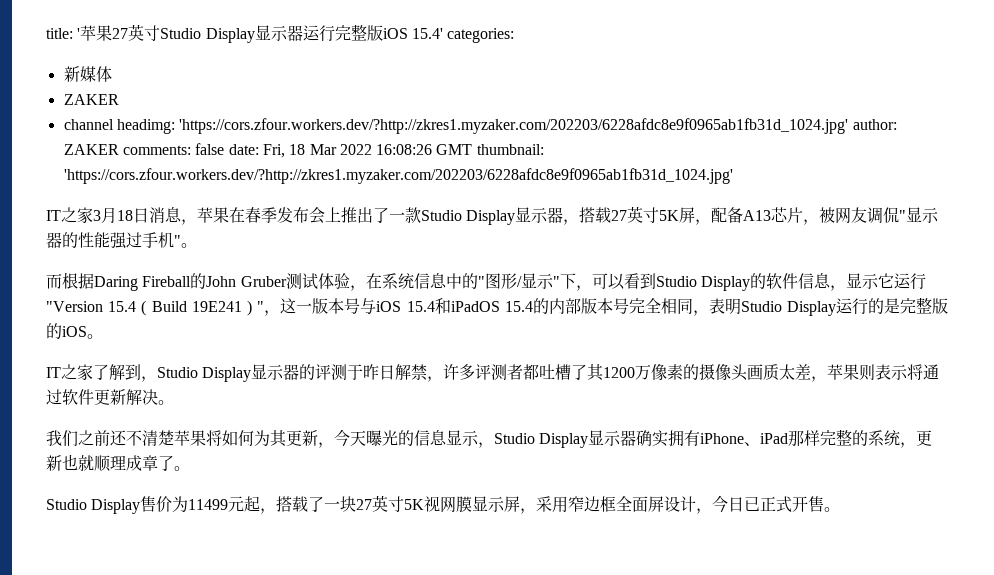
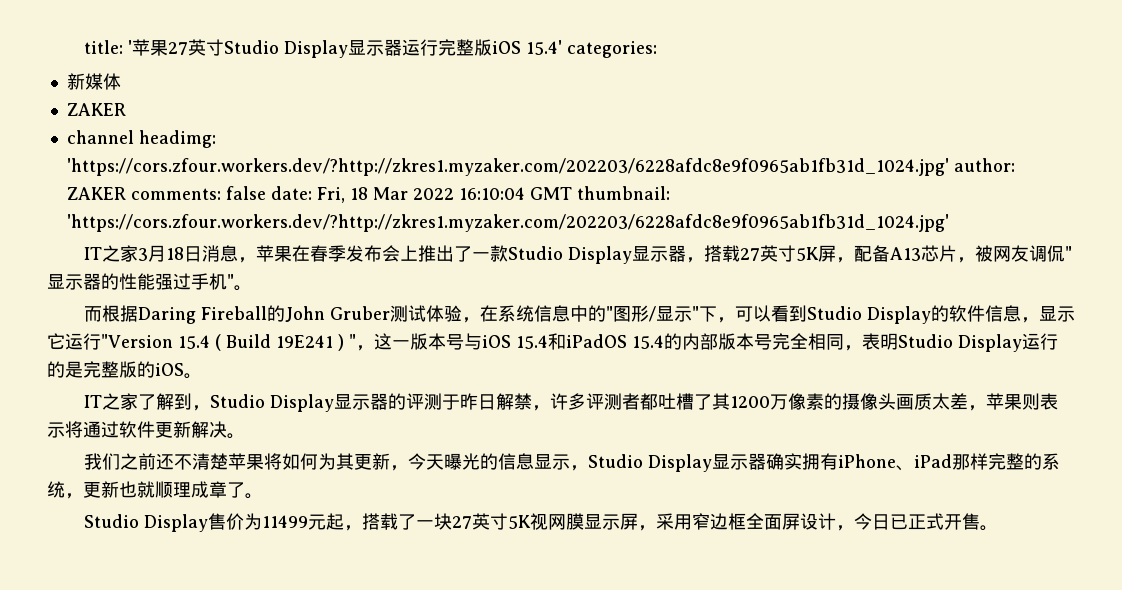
- channel headimg: 'https://cors.zfour.workers.dev/?http://zkres1.myzaker.com/202203/6228afdc8e9f0965ab1fb31d_1024.jpg' author: ZAKER comments: false date: Fri, 18 Mar 2022 16:08:26 GMT thumbnail: 'https://cors.zfour.workers.dev/?http://zkres1.myzaker.com/202203/6228afdc8e9f0965ab1fb31d_1024.jpg'
+ channel headimg: 'https://cors.zfour.workers.dev/?http://zkres1.myzaker.com/202203/6228afdc8e9f0965ab1fb31d_1024.jpg' author: ZAKER comments: false date: Fri, 18 Mar 2022 16:10:04 GMT thumbnail: 'https://cors.zfour.workers.dev/?http://zkres1.myzaker.com/202203/6228afdc8e9f0965ab1fb31d_1024.jpg'

